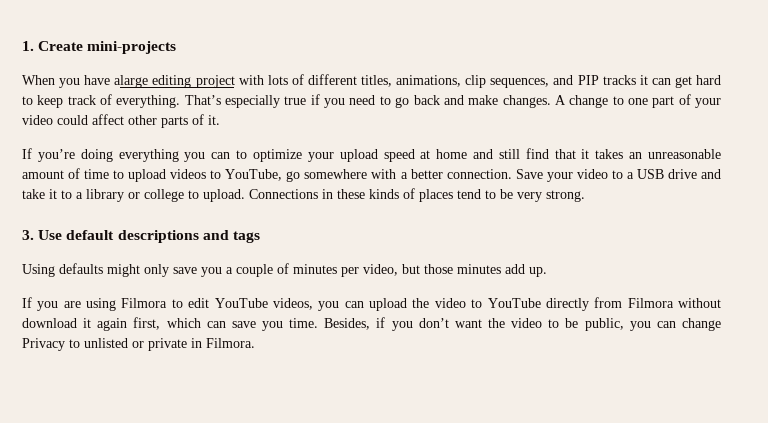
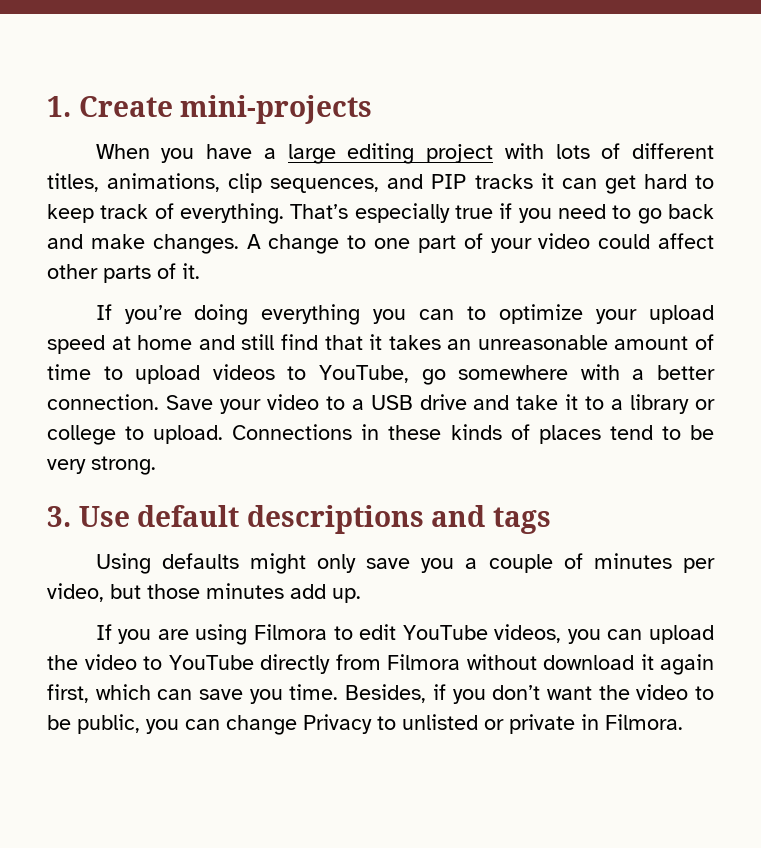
- When you have alarge editing project with lots of different titles, animations, clip sequences, and PIP tracks it can get hard to keep track of everything.
+ When you have a large editing project with lots of different titles, animations, clip sequences, and PIP tracks it can get hard to keep track of everything.

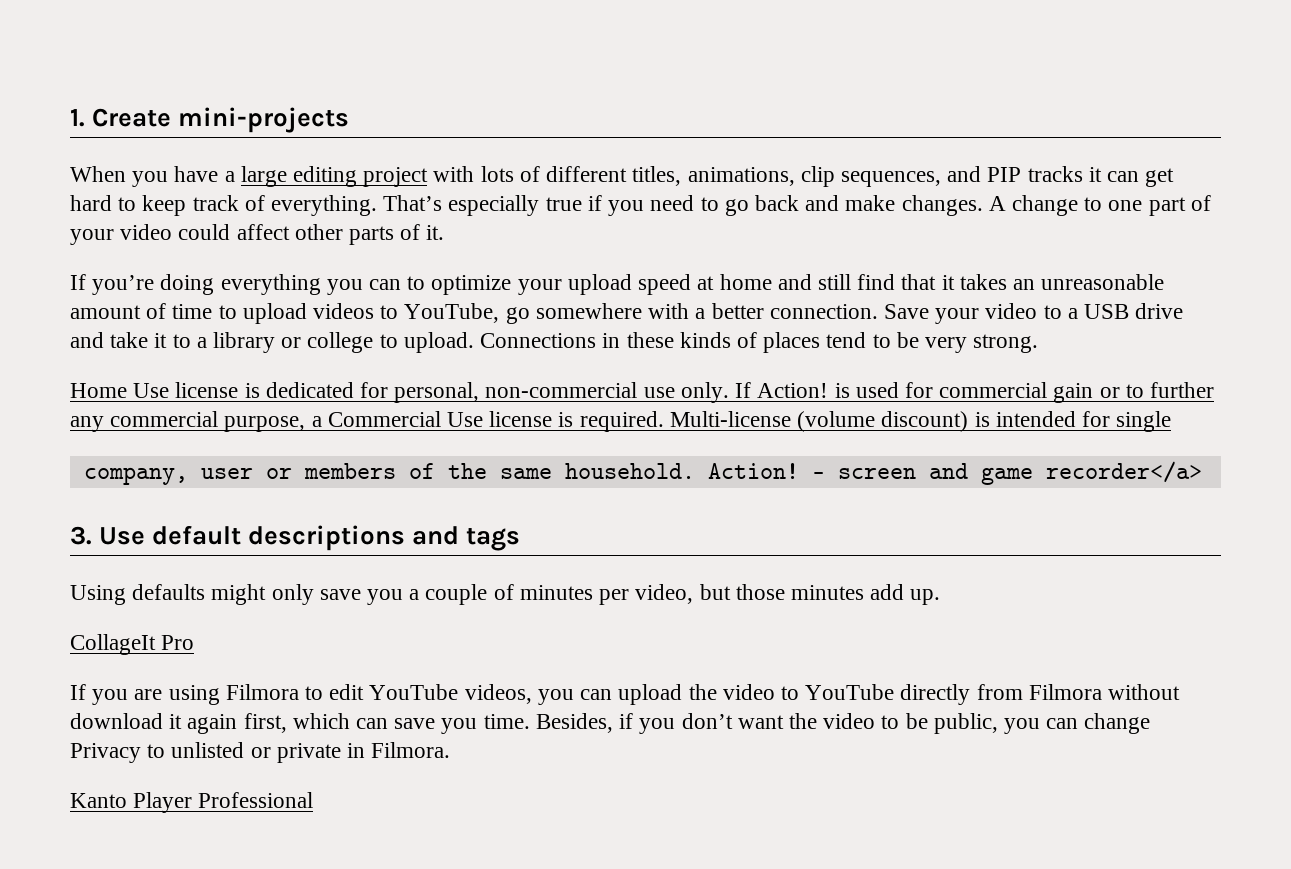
+ Home Use license is dedicated for personal, non-commercial use only. If Action! is used for commercial gain or to further any commercial purpose, a Commercial Use license is required. Multi-license (volume discount) is intended for single
+ company, user or members of the same household. Action! - screen and game recorder</a>
+ CollageIt Pro
+ Kanto Player Professional

